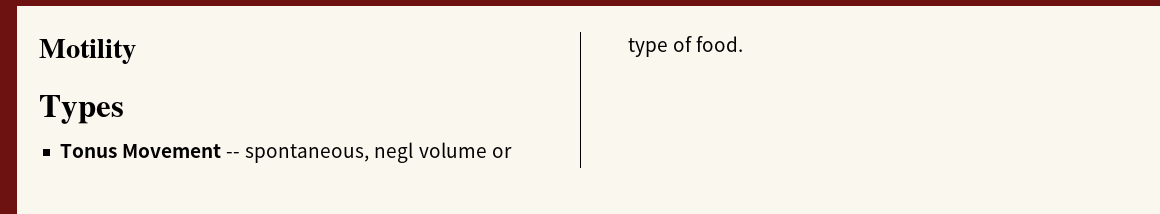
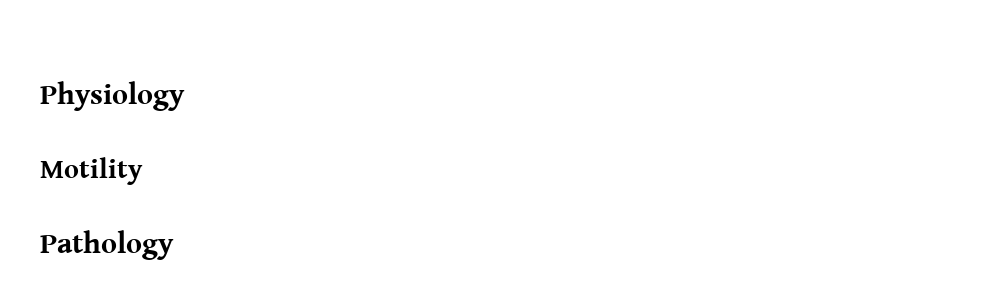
+ Physiology
- Types
- Tonus Movement -- spontaneous, negl volume or type of food.
+ Pathology

